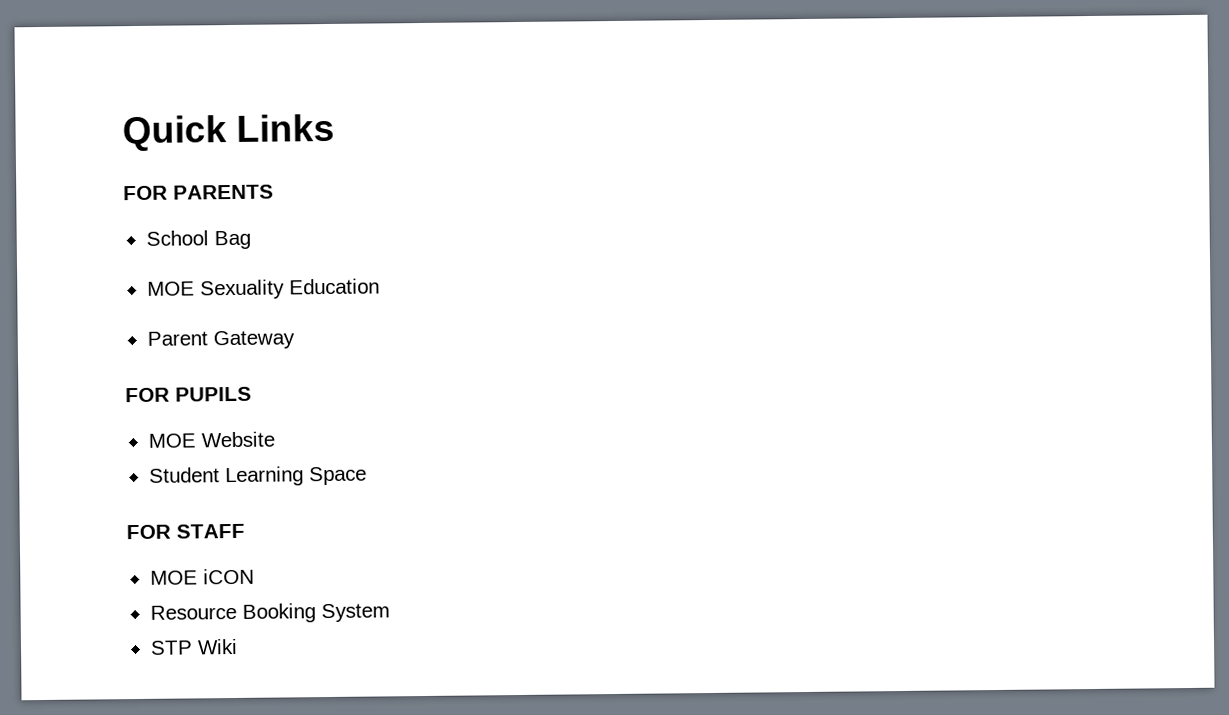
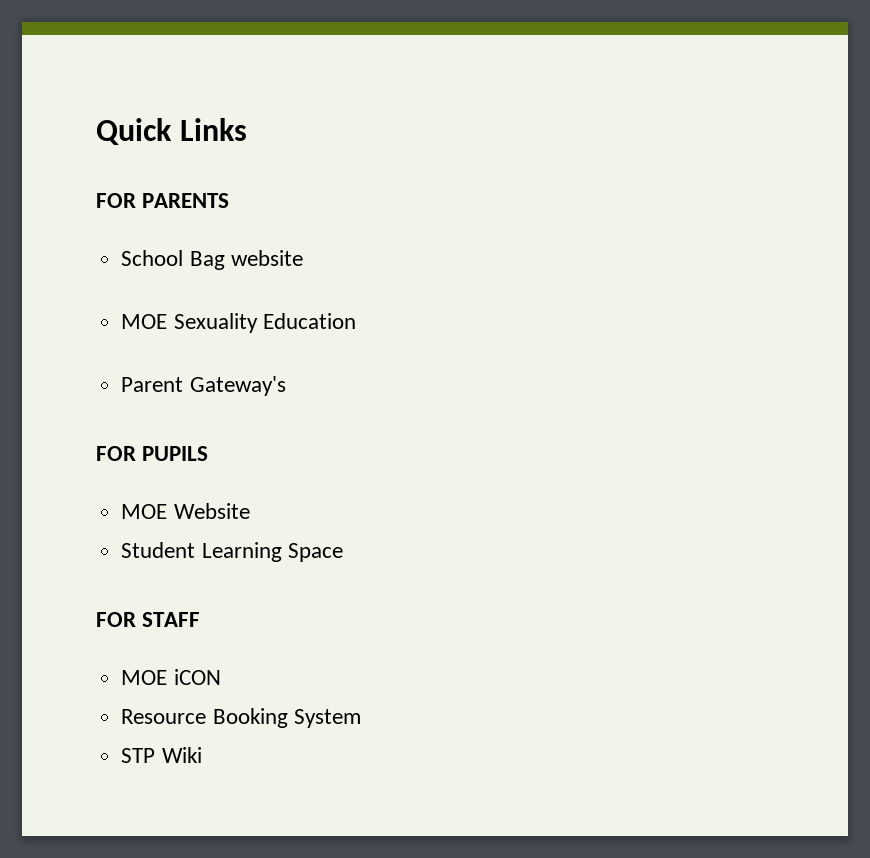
- School Bag
+ School Bag website
- Parent Gateway
+ Parent Gateway's

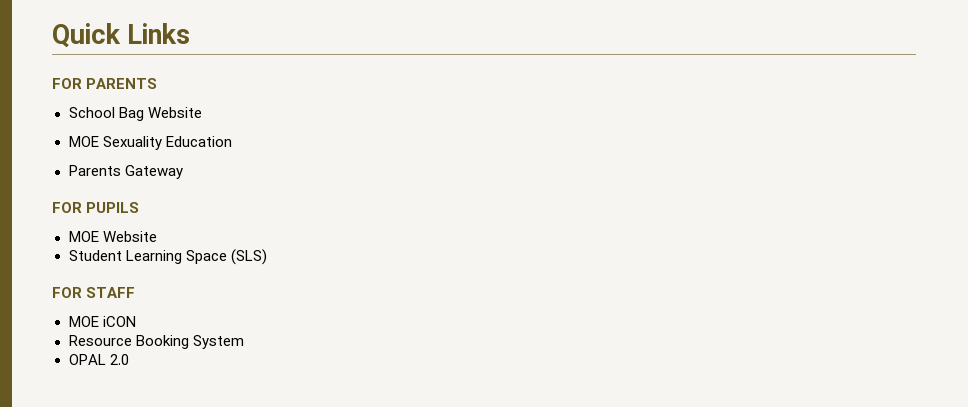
- School Bag website
+ School Bag Website
- Parent Gateway's
+ Parents Gateway
- Student Learning Space
+ Student Learning Space (SLS)
- STP Wiki
+ OPAL 2.0

